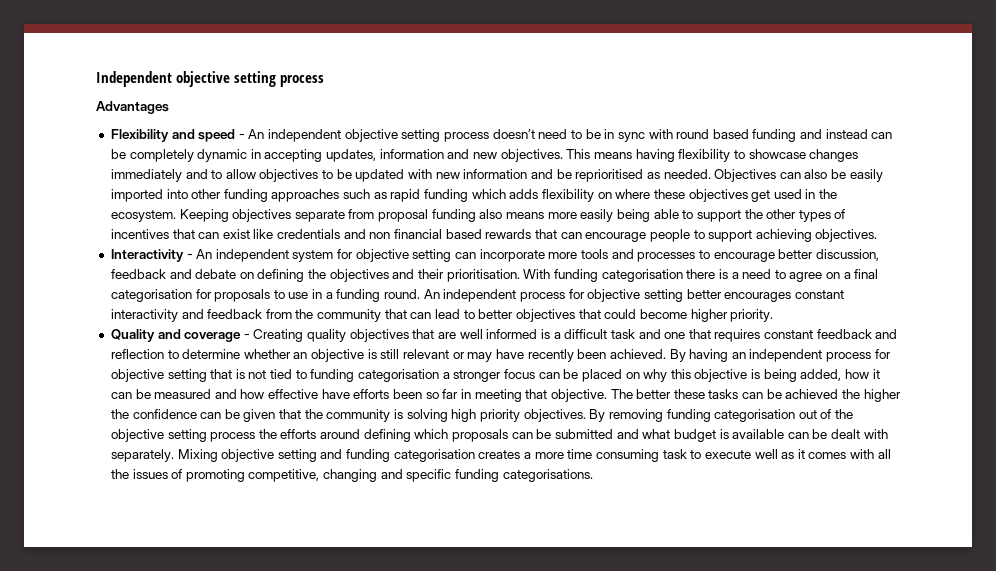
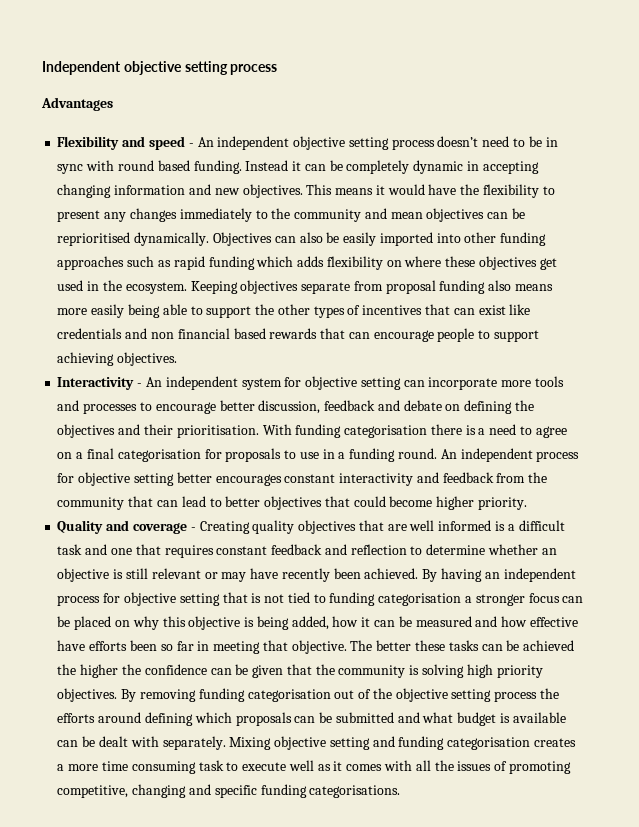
- Flexibility and speed - An independent objective setting process doesn’t need to be in sync with round based funding and instead can be completely dynamic in accepting updates, information and new objectives.
+ Flexibility and speed - An independent objective setting process doesn’t need to be in sync with round based funding. Instead it can be completely dynamic in accepting changing information and new objectives.
- This means having flexibility to showcase changes immediately and to allow objectives to be updated with new information and be reprioritised as needed.
+ This means it would have the flexibility to present any changes immediately to the community and mean objectives can be reprioritised dynamically.

